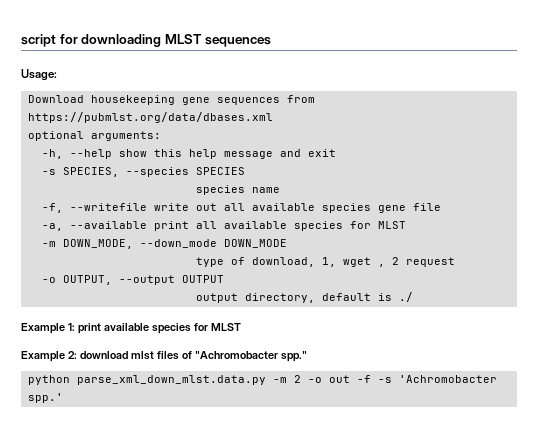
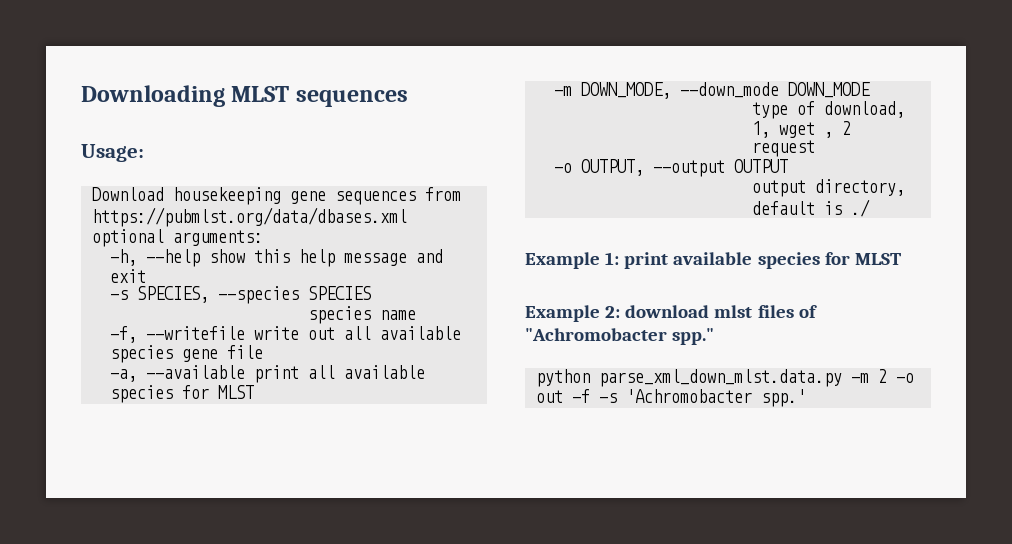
- script for downloading MLST sequences
+ Downloading MLST sequences

